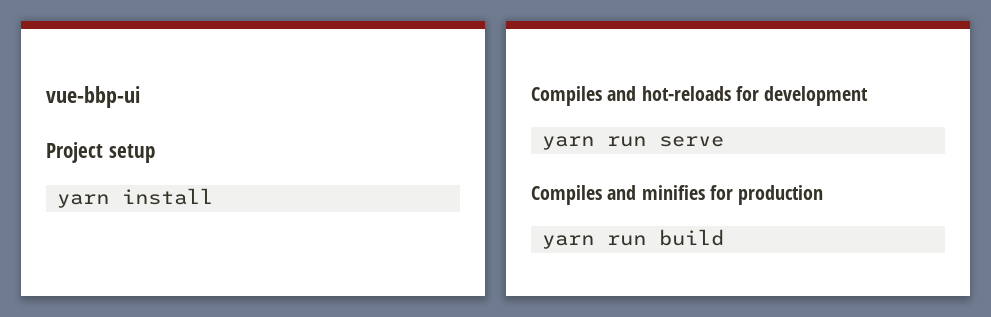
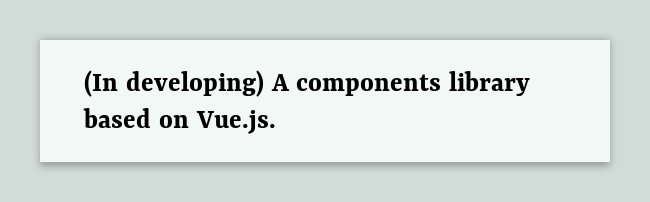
- vue-bbp-ui
- Project setup
- yarn install
- Compiles and hot-reloads for development
- yarn run serve
- Compiles and minifies for production
- yarn run build
+ (In developing) A components library based on Vue.js.

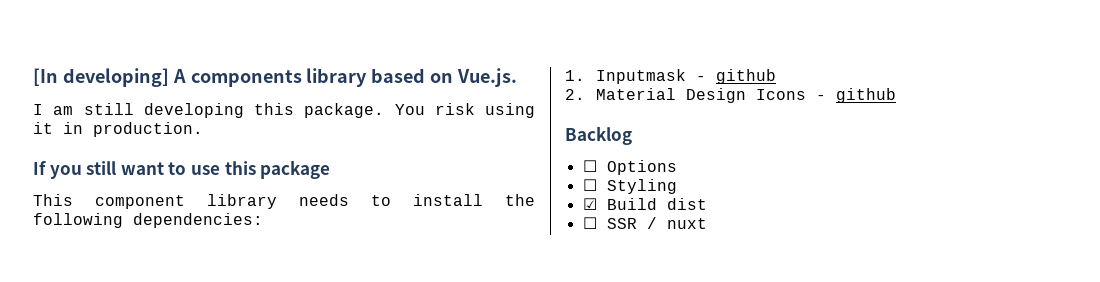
- (In developing) A components library based on Vue.js.
+ [In developing] A components library based on Vue.js.
+ I am still developing this package. You risk using it in production.
+ If you still want to use this package
+ This component library needs to install the following dependencies:
+ 1. Inputmask - github
+ 2. Material Design Icons - github
+ Backlog
+ ☐ Options
+ ☐ Styling
+ ☑ Build dist
+ ☐ SSR / nuxt

